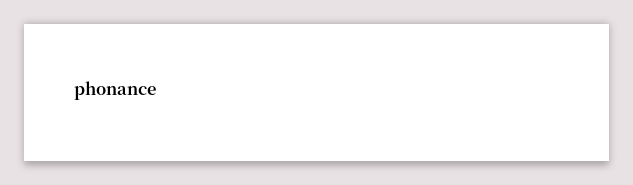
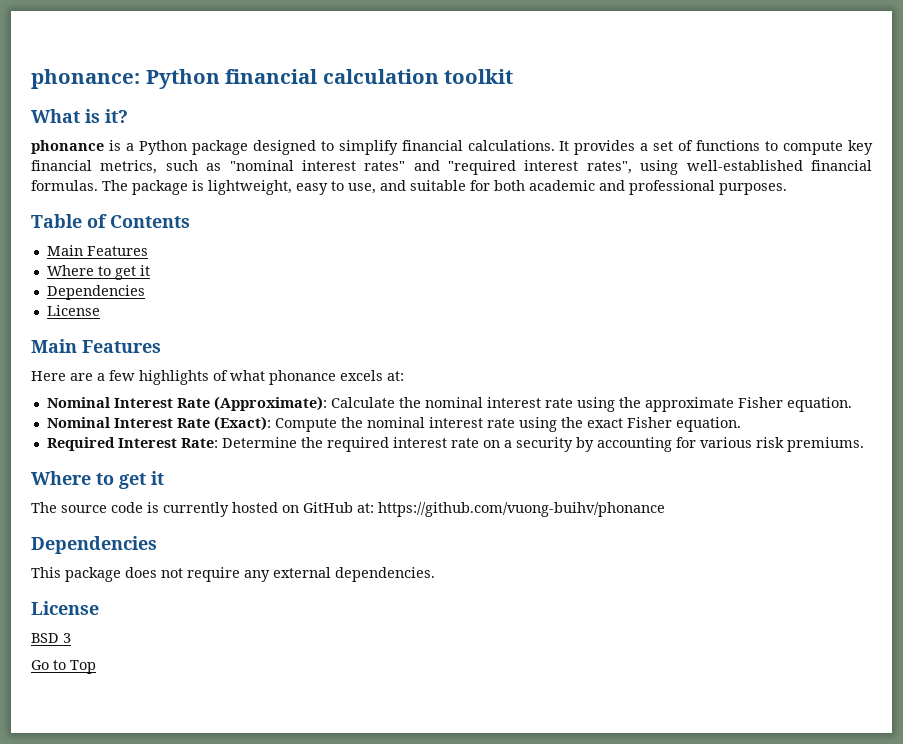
- phonance
+ phonance: Python financial calculation toolkit
+ What is it?
+ phonance is a Python package designed to simplify financial calculations. It provides a set of functions to compute key financial metrics, such as "nominal interest rates" and "required interest rates", using well-established financial formulas. The package is lightweight, easy to use, and suitable for both academic and professional purposes.
+ Table of Contents
+ Main Features
+ Where to get it
+ Dependencies
+ License
+ Main Features
+ Here are a few highlights of what phonance excels at:
+ Nominal Interest Rate (Approximate): Calculate the nominal interest rate using the approximate Fisher equation.
+ Nominal Interest Rate (Exact): Compute the nominal interest rate using the exact Fisher equation.
+ Required Interest Rate: Determine the required interest rate on a security by accounting for various risk premiums.
+ Where to get it
+ The source code is currently hosted on GitHub at: https://github.com/vuong-buihv/phonance
+ Dependencies
+ This package does not require any external dependencies.
+ License
+ BSD 3
+ Go to Top

